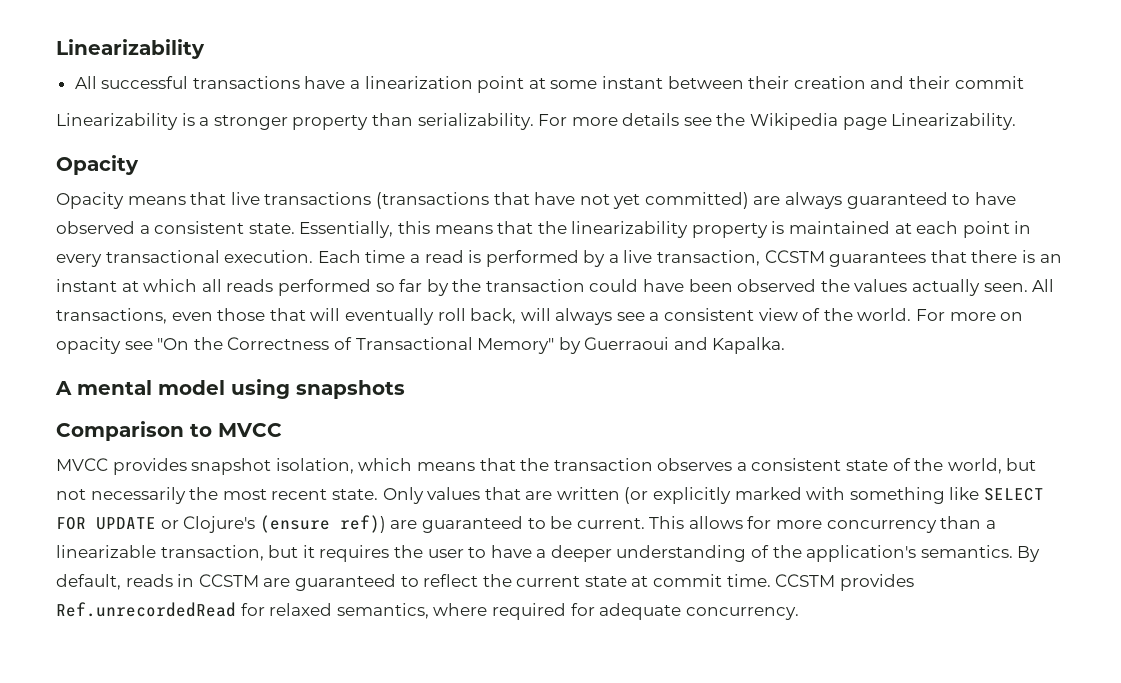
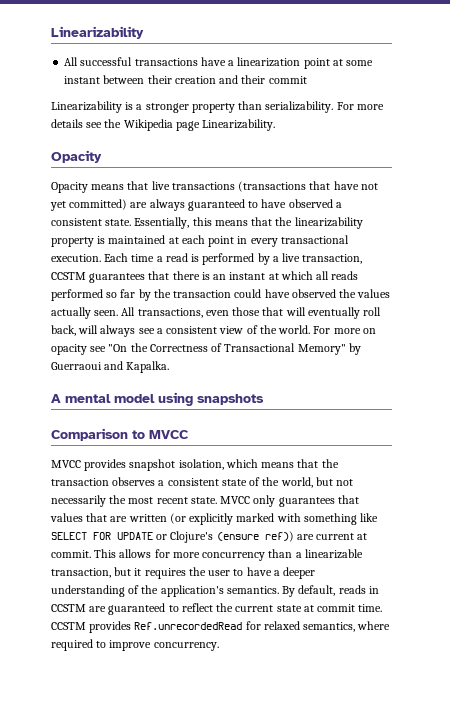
- Each time a read is performed by a live transaction, CCSTM guarantees that there is an instant at which all reads performed so far by the transaction could have been observed the values actually seen.
+ Each time a read is performed by a live transaction, CCSTM guarantees that there is an instant at which all reads performed so far by the transaction could have observed the values actually seen.
- Only values that are written (or explicitly marked with something like SELECT FOR UPDATE or Clojure's (ensure ref)) are guaranteed to be current.
+ MVCC only guarantees that values that are written (or explicitly marked with something like SELECT FOR UPDATE or Clojure's (ensure ref)) are current at commit.
- CCSTM provides Ref.unrecordedRead for relaxed semantics, where required for adequate concurrency.
+ CCSTM provides Ref.unrecordedRead for relaxed semantics, where required to improve concurrency.

